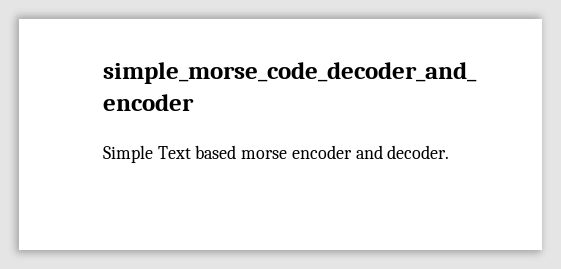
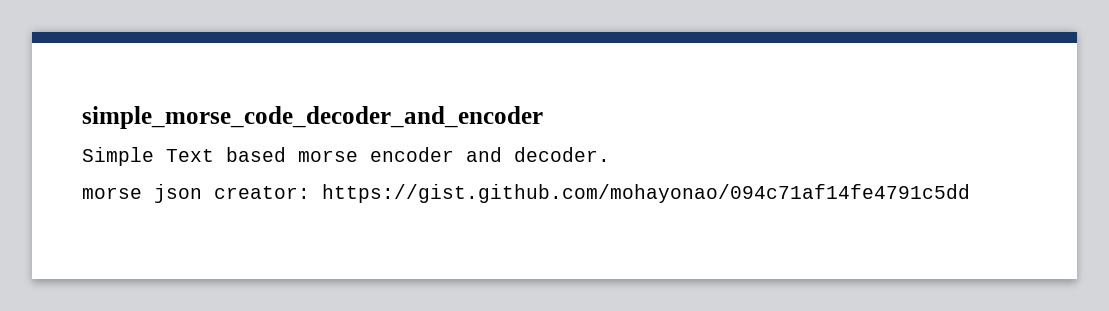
+ morse json creator: https://gist.github.com/mohayonao/094c71af14fe4791c5dd

